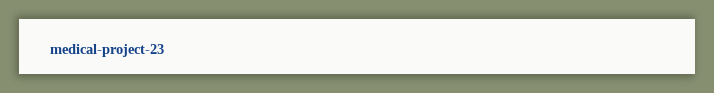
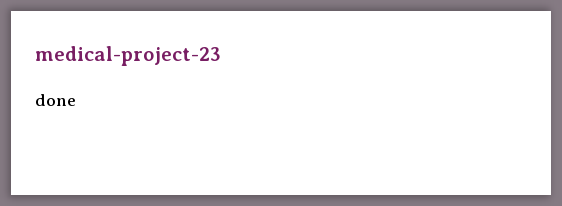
+ done

